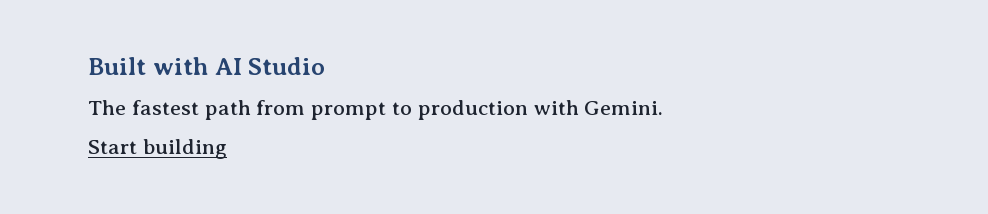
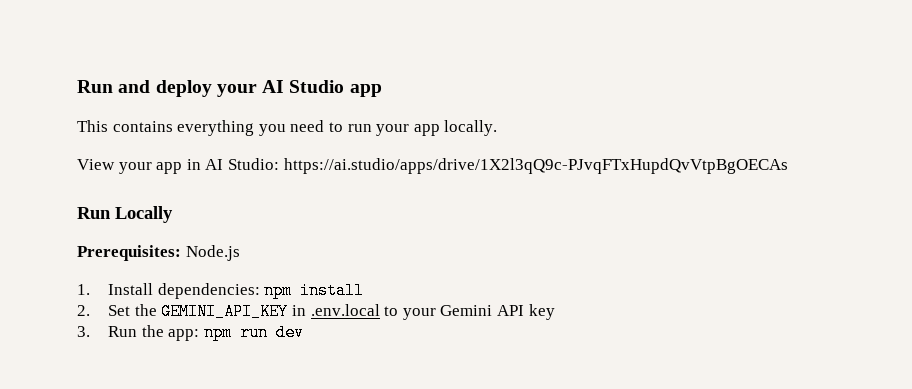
- Built with AI Studio
- The fastest path from prompt to production with Gemini.
- Start building
+ Run and deploy your AI Studio app
+ This contains everything you need to run your app locally.
+ View your app in AI Studio: https://ai.studio/apps/drive/1X2l3qQ9c-PJvqFTxHupdQvVtpBgOECAs
+ Run Locally
+ Prerequisites: Node.js
+ 1. Install dependencies: npm install
+ 2. Set the GEMINI_API_KEY in .env.local to your Gemini API key
+ 3. Run the app: npm run dev

